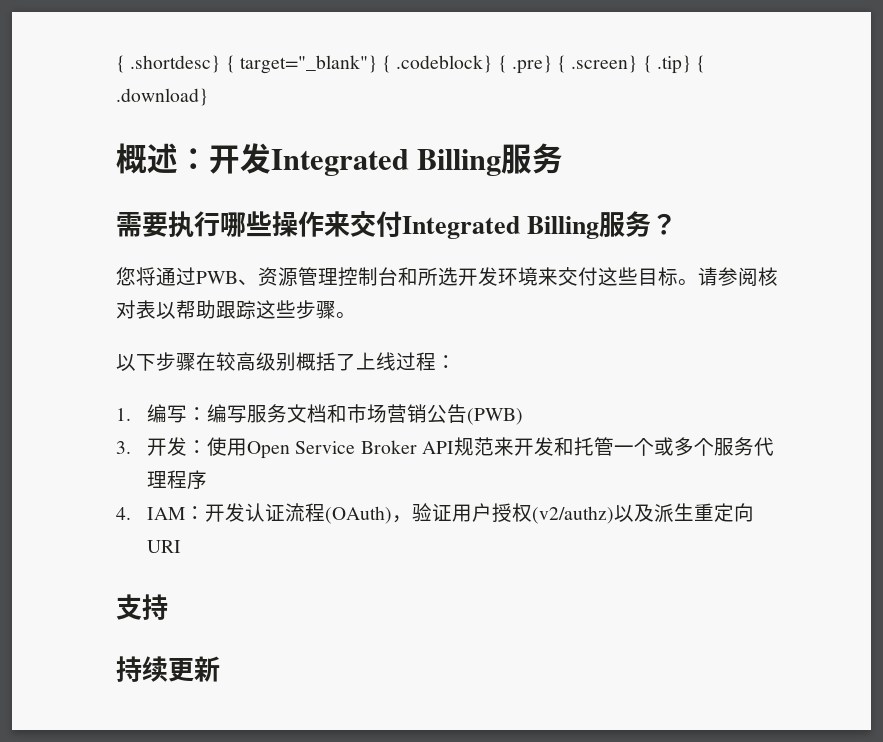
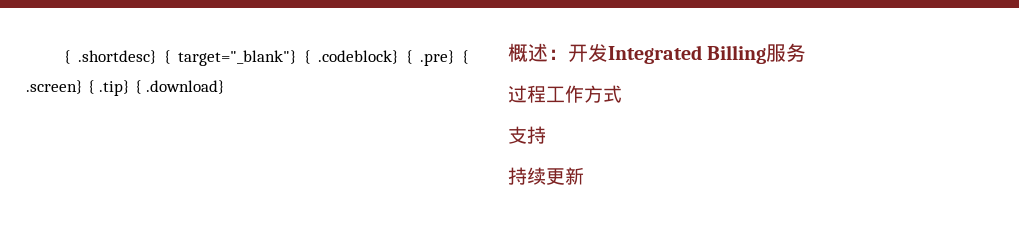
- 需要执行哪些操作来交付Integrated Billing服务？
- 您将通过PWB、资源管理控制台和所选开发环境来交付这些目标。请参阅核对表以帮助跟踪这些步骤。
- 以下步骤在较高级别概括了上线过程：
- 1.编写：编写服务文档和市场营销公告(PWB)
- 3.开发：使用Open Service Broker API规范来开发和托管一个或多个服务代理程序
- 4. IAM：开发认证流程(OAuth)，验证用户授权(v2/authz)以及派生重定向URI
+ 过程工作方式

